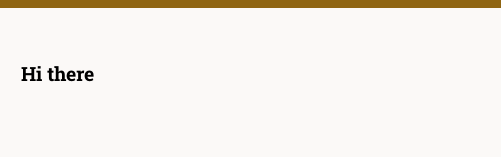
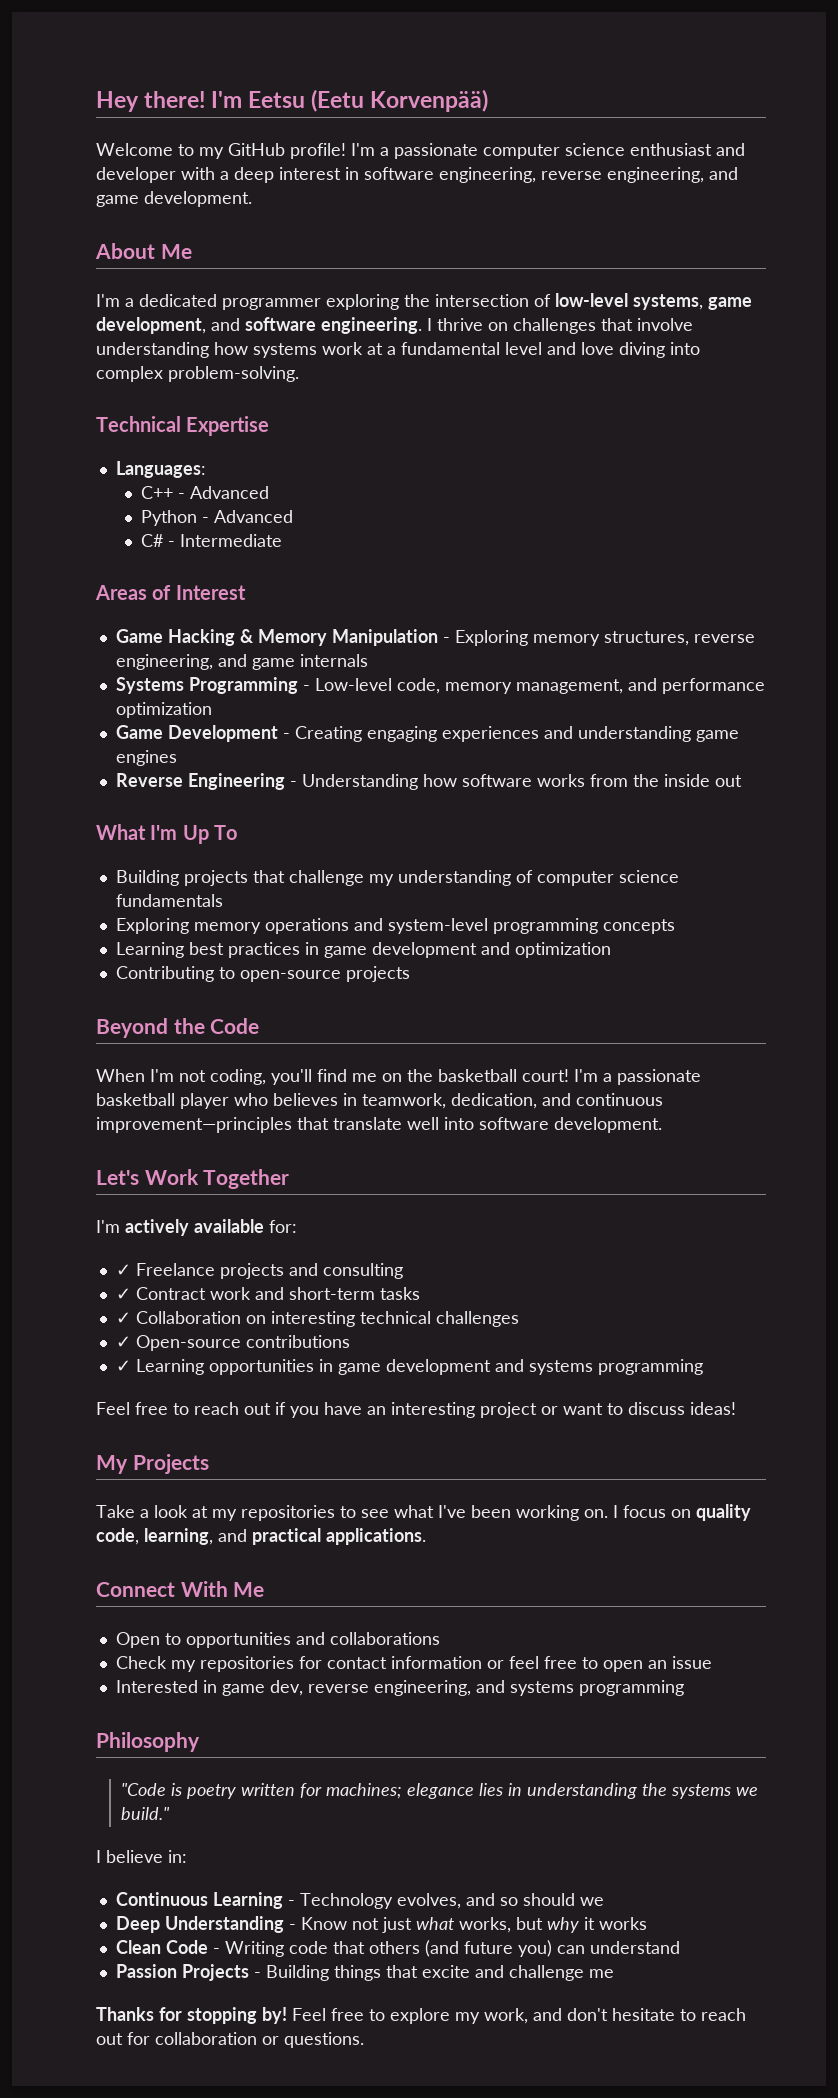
- Hi there
+ Hey there! I'm Eetsu (Eetu Korvenpää)
+ Welcome to my GitHub profile! I'm a passionate computer science enthusiast and developer with a deep interest in software engineering, reverse engineering, and game development.
+ About Me
+ I'm a dedicated programmer exploring the intersection of low-level systems, game development, and software engineering. I thrive on challenges that involve understanding how systems work at a fundamental level and love diving into complex problem-solving.
+ Technical Expertise
+ Languages:
+ C++ - Advanced
+ Python - Advanced
+ C# - Intermediate
+ Areas of Interest
+ Game Hacking & Memory Manipulation - Exploring memory structures, reverse engineering, and game internals
+ Systems Programming - Low-level code, memory management, and performance optimization
+ Game Development - Creating engaging experiences and understanding game engines
+ Reverse Engineering - Understanding how software works from the inside out
+ What I'm Up To
+ Building projects that challenge my understanding of computer science fundamentals
+ Exploring memory operations and system-level programming concepts
+ Learning best practices in game development and optimization
+ Contributing to open-source projects
+ Beyond the Code
+ When I'm not coding, you'll find me on the basketball court! I'm a passionate basketball player who believes in teamwork, dedication, and continuous improvement—principles that translate well into software development.
+ Let's Work Together
+ I'm actively available for:
+ ✓ Freelance projects and consulting
+ ✓ Contract work and short-term tasks
+ ✓ Collaboration on interesting technical challenges
+ ✓ Open-source contributions
+ ✓ Learning opportunities in game development and systems programming
+ Feel free to reach out if you have an interesting project or want to discuss ideas!
+ My Projects
+ Take a look at my repositories to see what I've been working on. I focus on quality code, learning, and practical applications.
+ Connect With Me
+ Open to opportunities and collaborations
+ Check my repositories for contact information or feel free to open an issue
+ Interested in game dev, reverse engineering, and systems programming
+ Philosophy
+ "Code is poetry written for machines; elegance lies in understanding the systems we build."
+ I believe in:
+ Continuous Learning - Technology evolves, and so should we
+ Deep Understanding - Know not just what works, but why it works
+ Clean Code - Writing code that others (and future you) can understand
+ Passion Projects - Building things that excite and challenge me
+ Thanks for stopping by! Feel free to explore my work, and don't hesitate to reach out for collaboration or questions.

